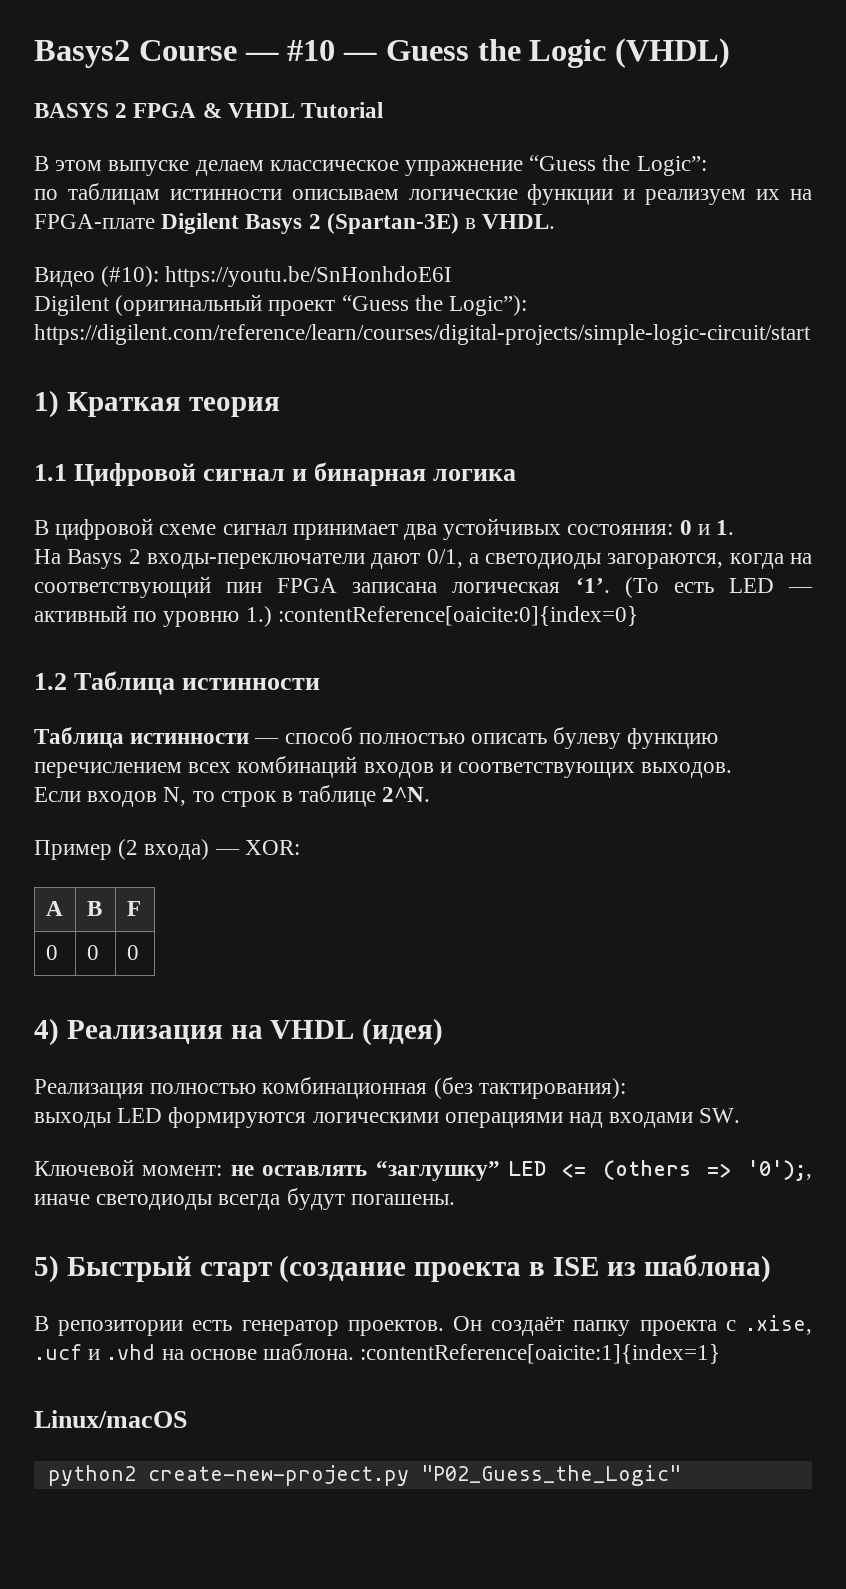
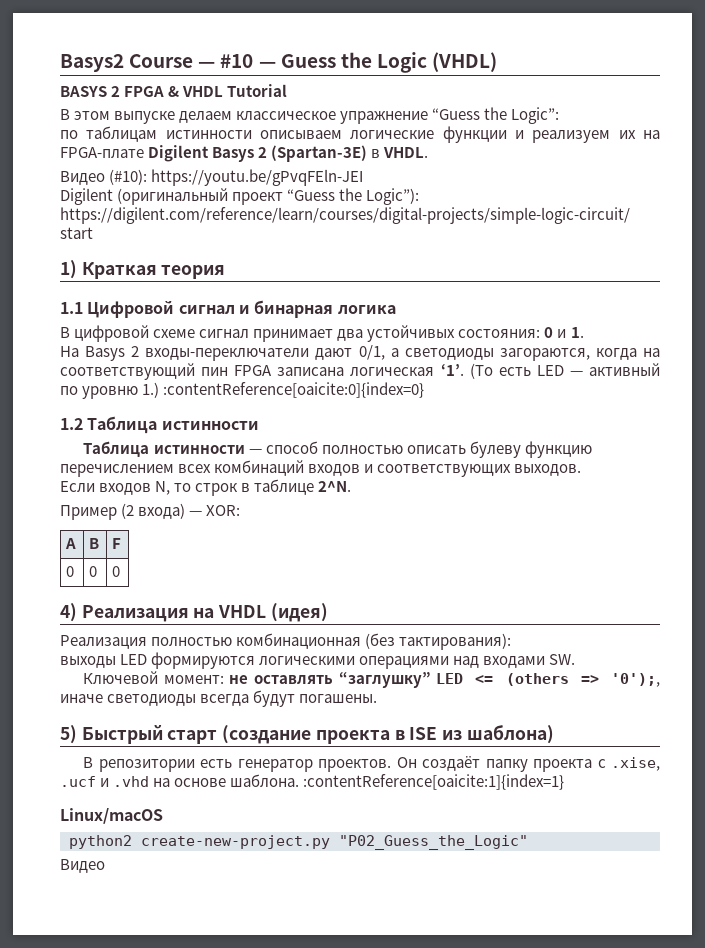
- Видео (#10): https://youtu.be/SnHonhdoE6I
+ Видео (#10): https://youtu.be/gPvqFEln-JEI
  python2 create-new-project.py "P02_Guess_the_Logic"
+ Видео

